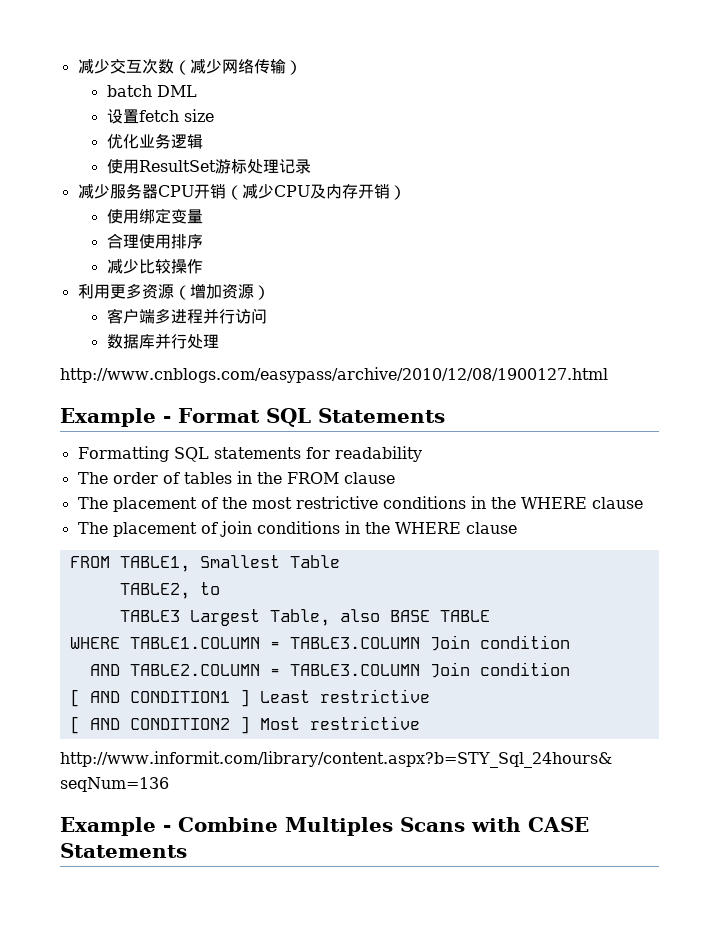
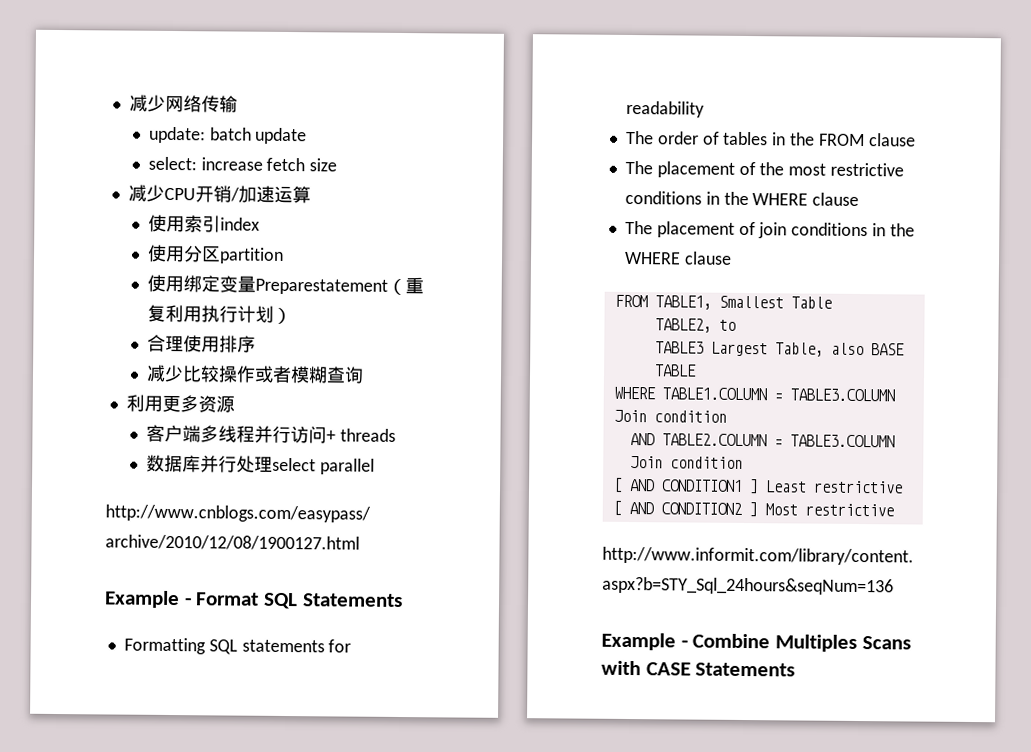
- 减少交互次数（减少网络传输）
- batch DML
- 设置fetch size
- 优化业务逻辑
- 使用ResultSet游标处理记录
- 减少服务器CPU开销（减少CPU及内存开销）
- 使用绑定变量
+ 减少网络传输
+ update: batch update
+ select: increase fetch size
+ 减少CPU开销/加速运算
+ 使用索引index
+ 使用分区partition
+ 使用绑定变量Preparestatement（重复利用执行计划）
- 减少比较操作
+ 减少比较操作或者模糊查询
- 利用更多资源（增加资源）
+ 利用更多资源
- 客户端多进程并行访问
+ 客户端多线程并行访问+ threads
- 数据库并行处理
+ 数据库并行处理select parallel

